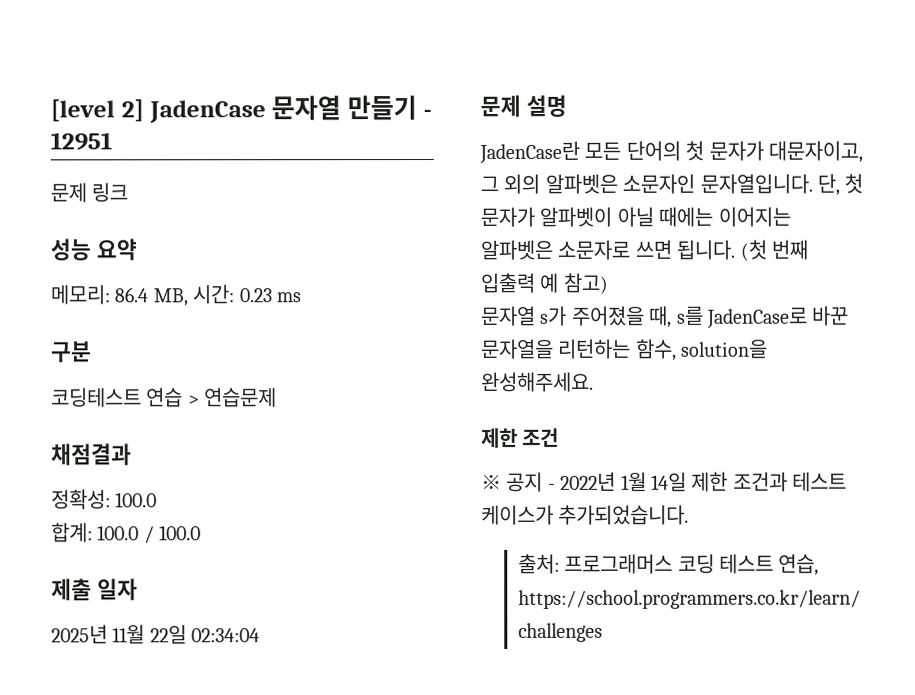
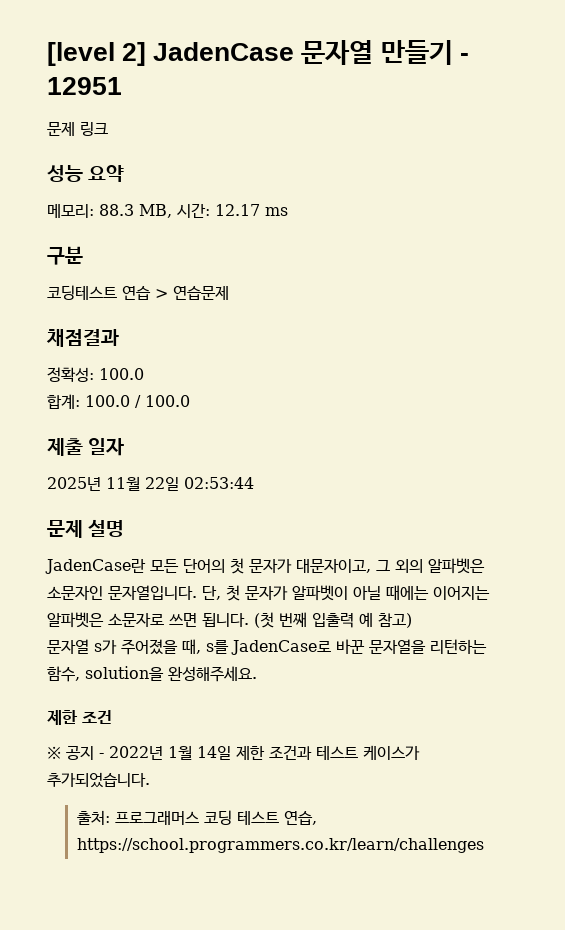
- 메모리: 86.4 MB, 시간: 0.23 ms
+ 메모리: 88.3 MB, 시간: 12.17 ms
- 2025년 11월 22일 02:34:04
+ 2025년 11월 22일 02:53:44

